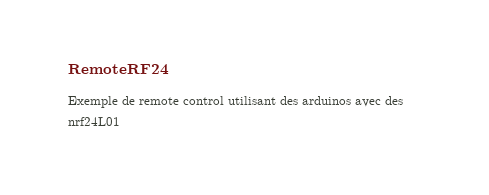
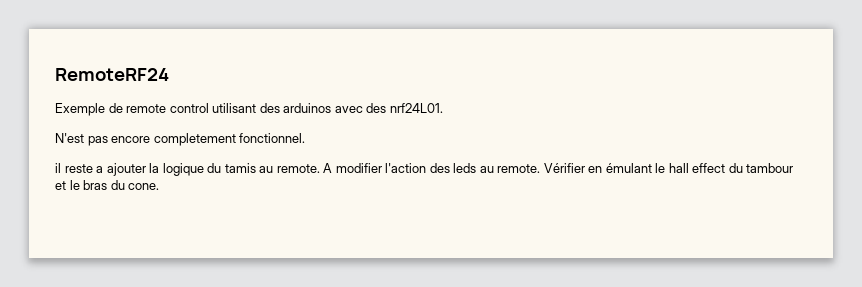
- Exemple de remote control utilisant des arduinos avec des nrf24L01
+ Exemple de remote control utilisant des arduinos avec des nrf24L01.
+ N'est pas encore completement fonctionnel.
+ il reste a ajouter la logique du tamis au remote. A modifier l'action des leds au remote. Vérifier en émulant le hall effect du tambour et le bras du cone.

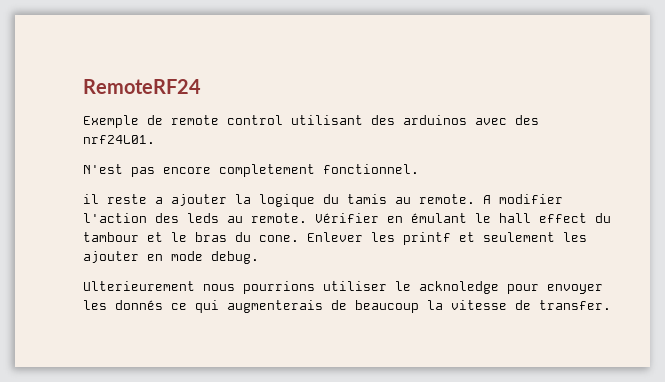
+ Enlever les printf et seulement les ajouter en mode debug.
+ Ulterieurement nous pourrions utiliser le acknoledge pour envoyer les donnés ce qui augmenterais de beaucoup la vitesse de transfer.

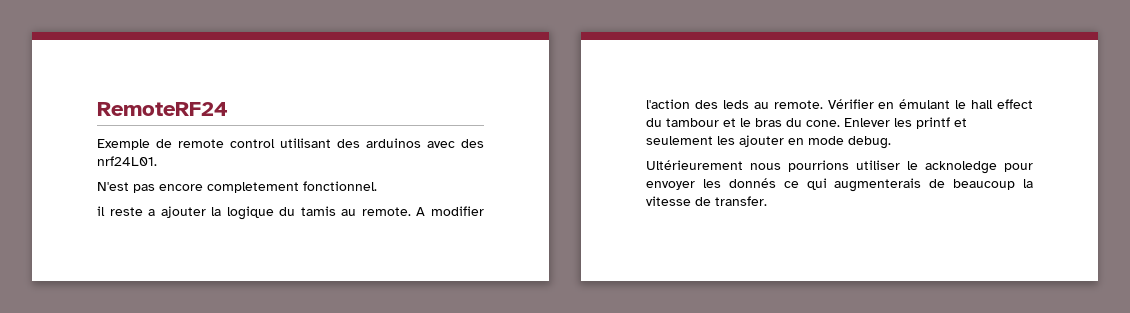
- Ulterieurement nous pourrions utiliser le acknoledge pour envoyer les donnés ce qui augmenterais de beaucoup la vitesse de transfer.
+ Ultérieurement nous pourrions utiliser le acknoledge pour envoyer les donnés ce qui augmenterais de beaucoup la vitesse de transfer.

